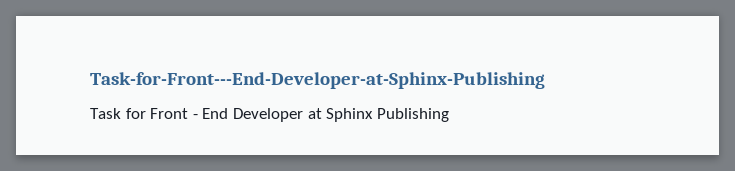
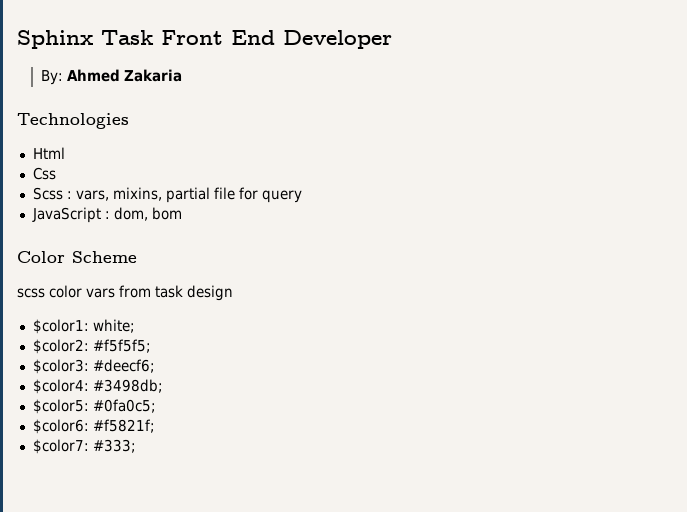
- Task-for-Front---End-Developer-at-Sphinx-Publishing
- Task for Front - End Developer at Sphinx Publishing
+ Sphinx Task Front End Developer
+ By: Ahmed Zakaria
+ Technologies
+ Html
+ Css
+ Scss : vars, mixins, partial file for query
+ JavaScript : dom, bom
+ Color Scheme
+ scss color vars from task design
+ $color1: white;
+ $color2: #f5f5f5;
+ $color3: #deecf6;
+ $color4: #3498db;
+ $color5: #0fa0c5;
+ $color6: #f5821f;
+ $color7: #333;

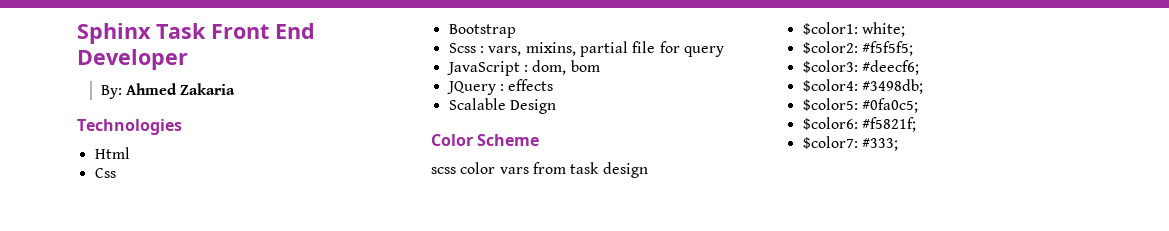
+ Bootstrap
+ JQuery : effects
+ Scalable Design

